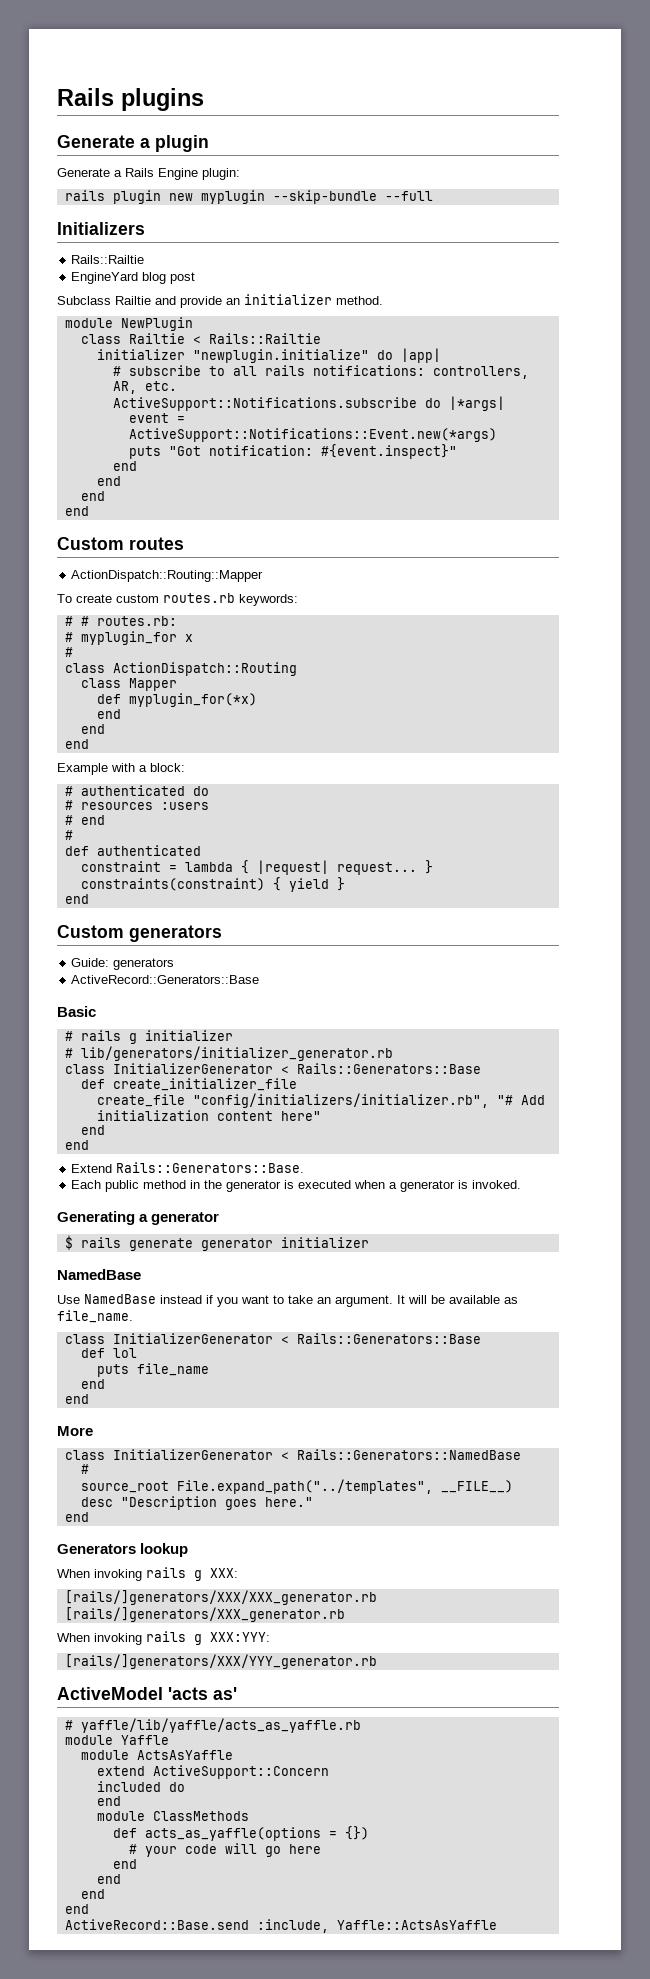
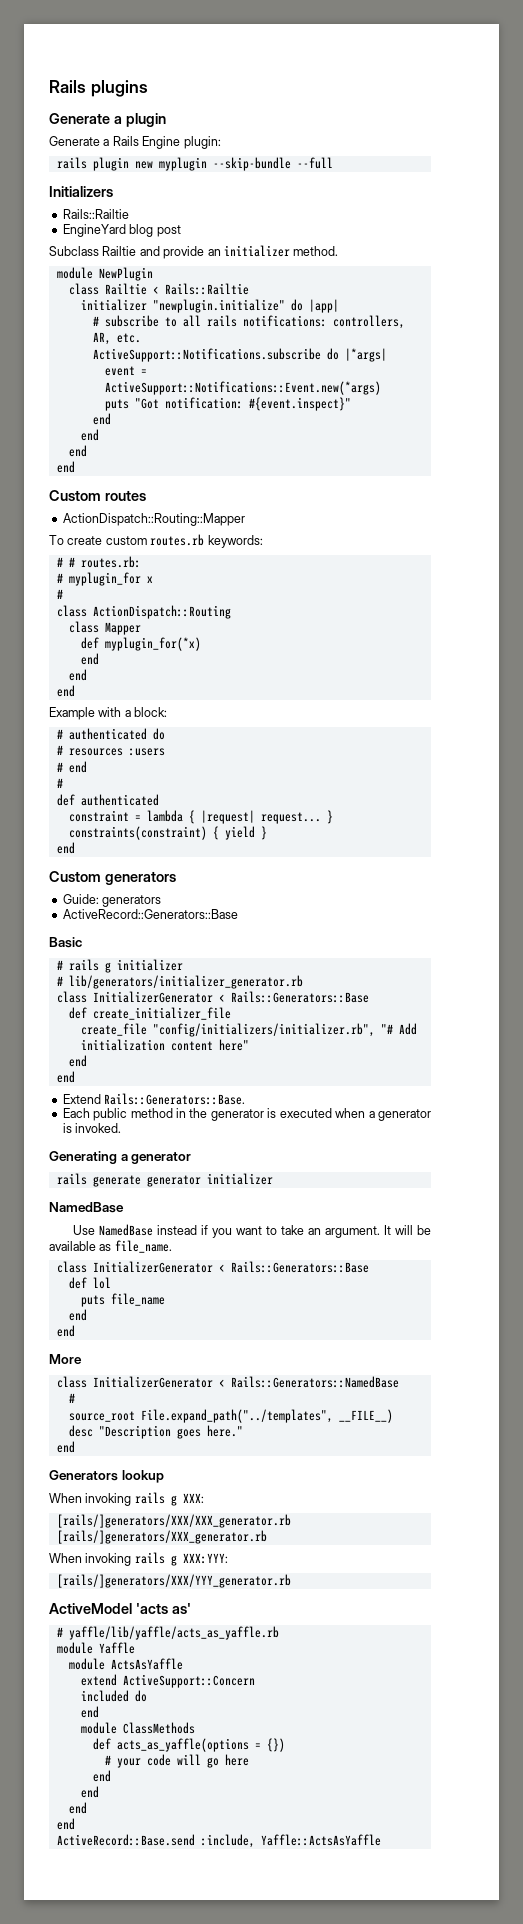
- $ rails generate generator initializer
+ rails generate generator initializer

